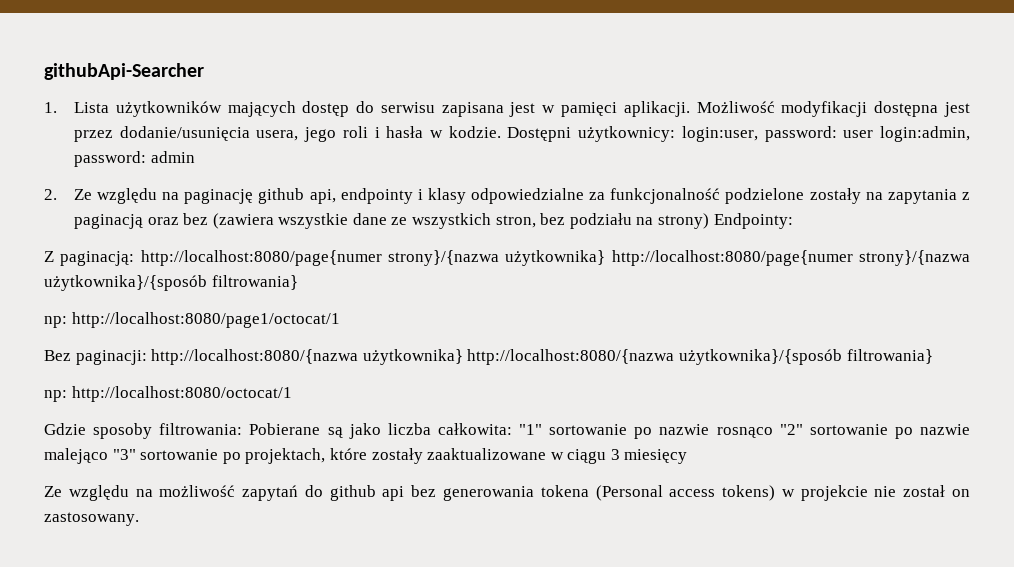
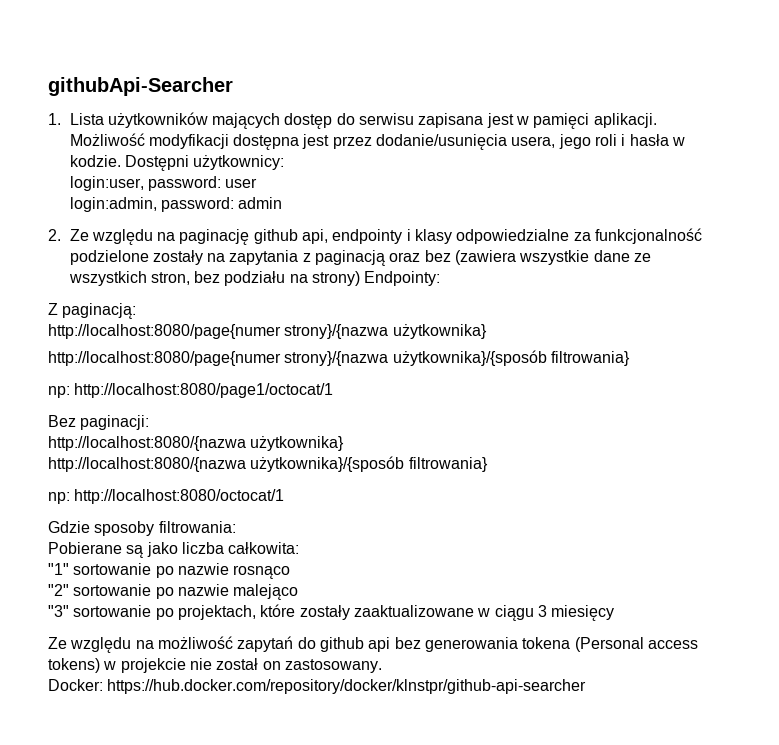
- Dostępni użytkownicy: login:user, password: user login:admin, password: admin
+ Dostępni użytkownicy:
+ login:user, password: user
+ login:admin, password: admin
- Z paginacją: http://localhost:8080/page{numer strony}/{nazwa użytkownika} http://localhost:8080/page{numer strony}/{nazwa użytkownika}/{sposób filtrowania}
+ Z paginacją:
+ http://localhost:8080/page{numer strony}/{nazwa użytkownika}
+ http://localhost:8080/page{numer strony}/{nazwa użytkownika}/{sposób filtrowania}
- Bez paginacji: http://localhost:8080/{nazwa użytkownika} http://localhost:8080/{nazwa użytkownika}/{sposób filtrowania}
+ Bez paginacji:
+ http://localhost:8080/{nazwa użytkownika}
+ http://localhost:8080/{nazwa użytkownika}/{sposób filtrowania}
- Gdzie sposoby filtrowania: Pobierane są jako liczba całkowita: "1" sortowanie po nazwie rosnąco "2" sortowanie po nazwie malejąco "3" sortowanie po projektach, które zostały zaaktualizowane w ciągu 3 miesięcy
+ Gdzie sposoby filtrowania:
+ Pobierane są jako liczba całkowita:
+ "1" sortowanie po nazwie rosnąco
+ "2" sortowanie po nazwie malejąco
+ "3" sortowanie po projektach, które zostały zaaktualizowane w ciągu 3 miesięcy
+ Docker: https://hub.docker.com/repository/docker/klnstpr/github-api-searcher

